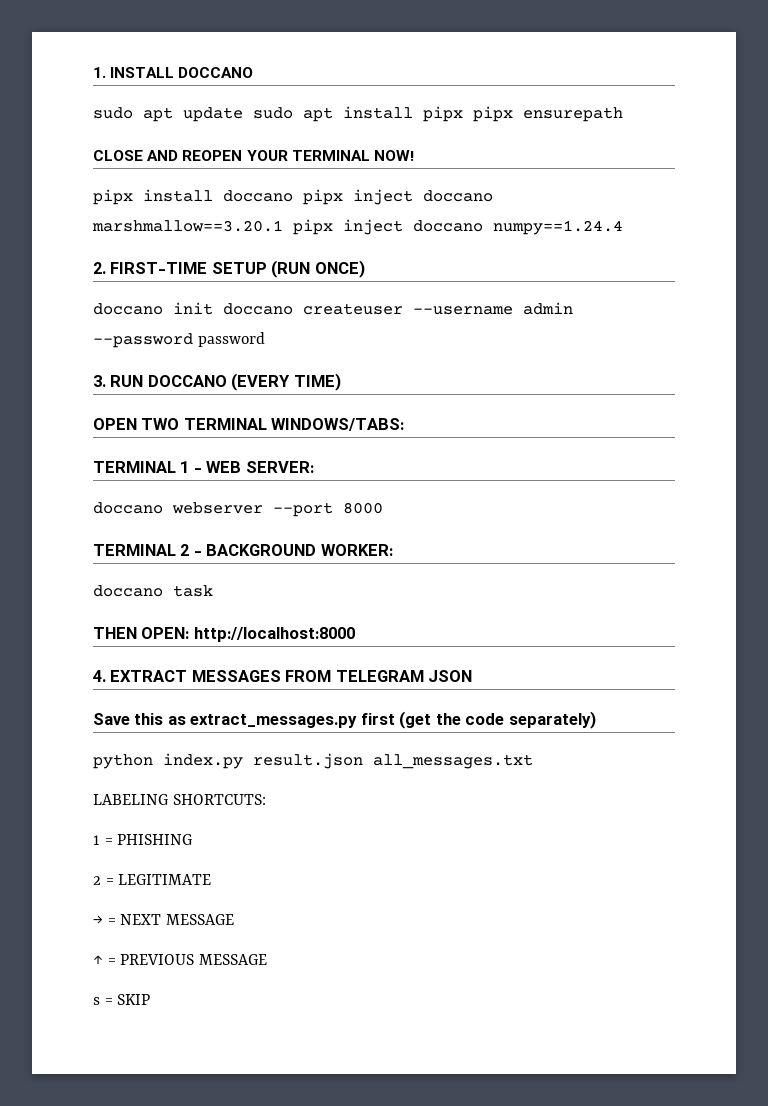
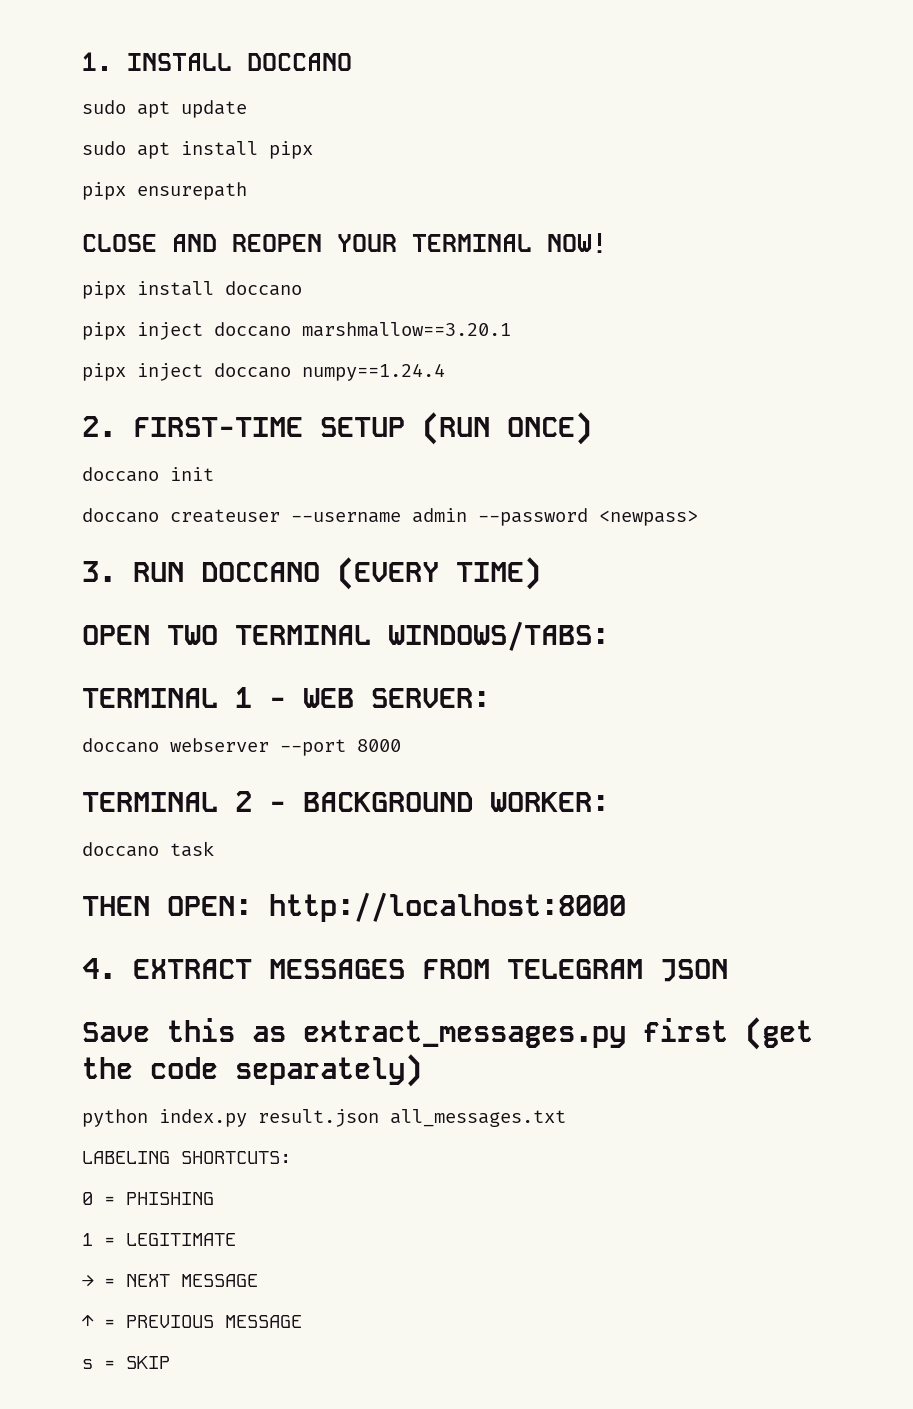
- sudo apt update sudo apt install pipx pipx ensurepath
+ sudo apt update
+ sudo apt install pipx
+ pipx ensurepath
- pipx install doccano pipx inject doccano marshmallow==3.20.1 pipx inject doccano numpy==1.24.4
+ pipx install doccano
+ pipx inject doccano marshmallow==3.20.1
+ pipx inject doccano numpy==1.24.4
- doccano init doccano createuser --username admin --password password
+ doccano init
+ doccano createuser --username admin --password <newpass>
- 1 = PHISHING
+ 0 = PHISHING
- 2 = LEGITIMATE
+ 1 = LEGITIMATE

